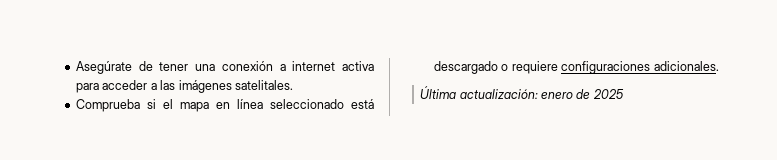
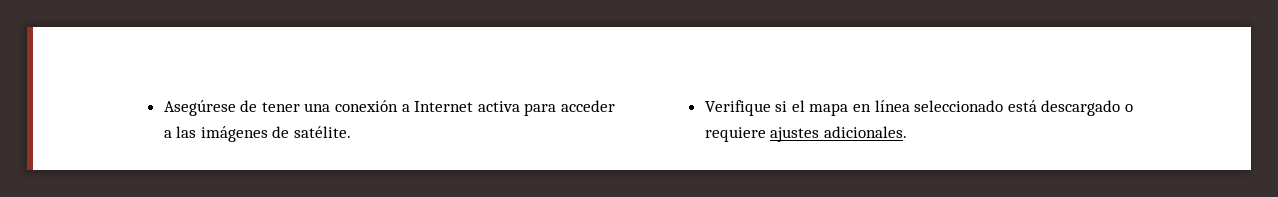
- Asegúrate de tener una conexión a internet activa para acceder a las imágenes satelitales.
- Comprueba si el mapa en línea seleccionado está descargado o requiere configuraciones adicionales.
+ Asegúrese de tener una conexión a Internet activa para acceder a las imágenes de satélite.
+ Verifique si el mapa en línea seleccionado está descargado o requiere ajustes adicionales.
- Última actualización: enero de 2025

